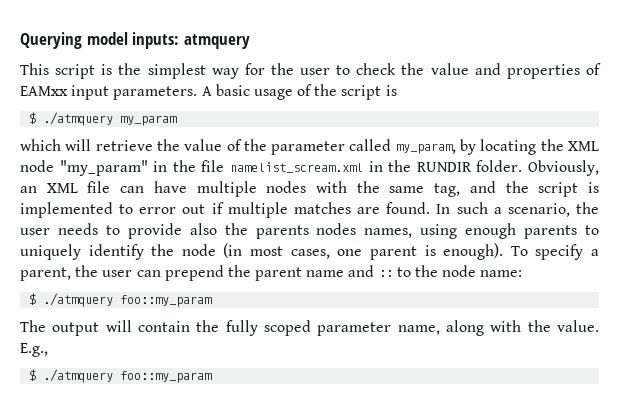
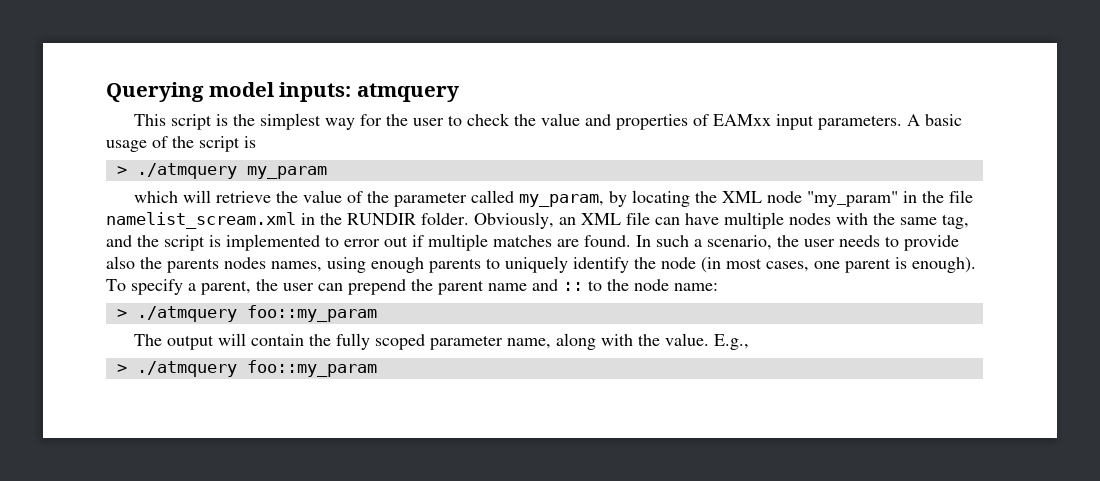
- $ ./atmquery my_param
+ > ./atmquery my_param
  To specify a parent, the user can prepend the parent name and :: to the node name:
- $ ./atmquery foo::my_param
+ > ./atmquery foo::my_param
  E.g.,
- $ ./atmquery foo::my_param
+ > ./atmquery foo::my_param

